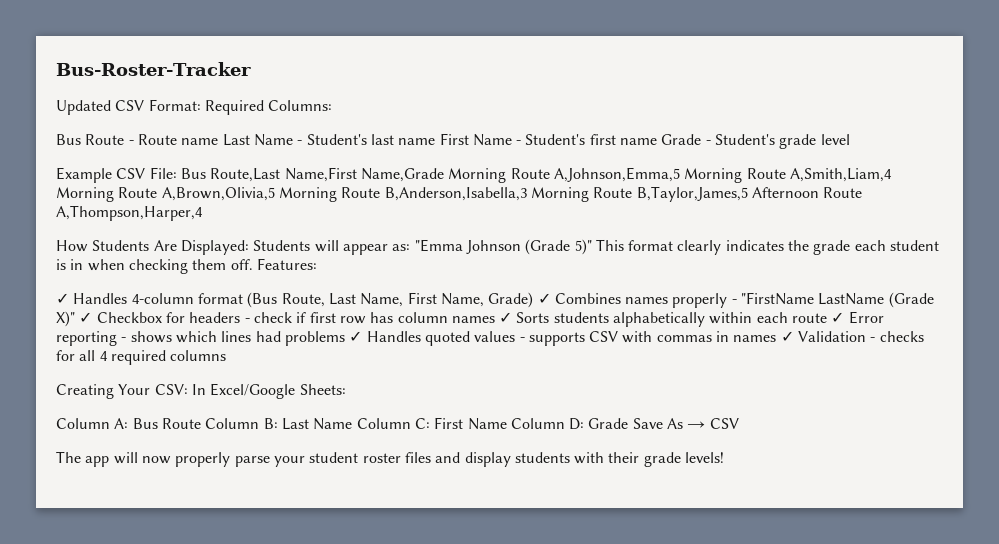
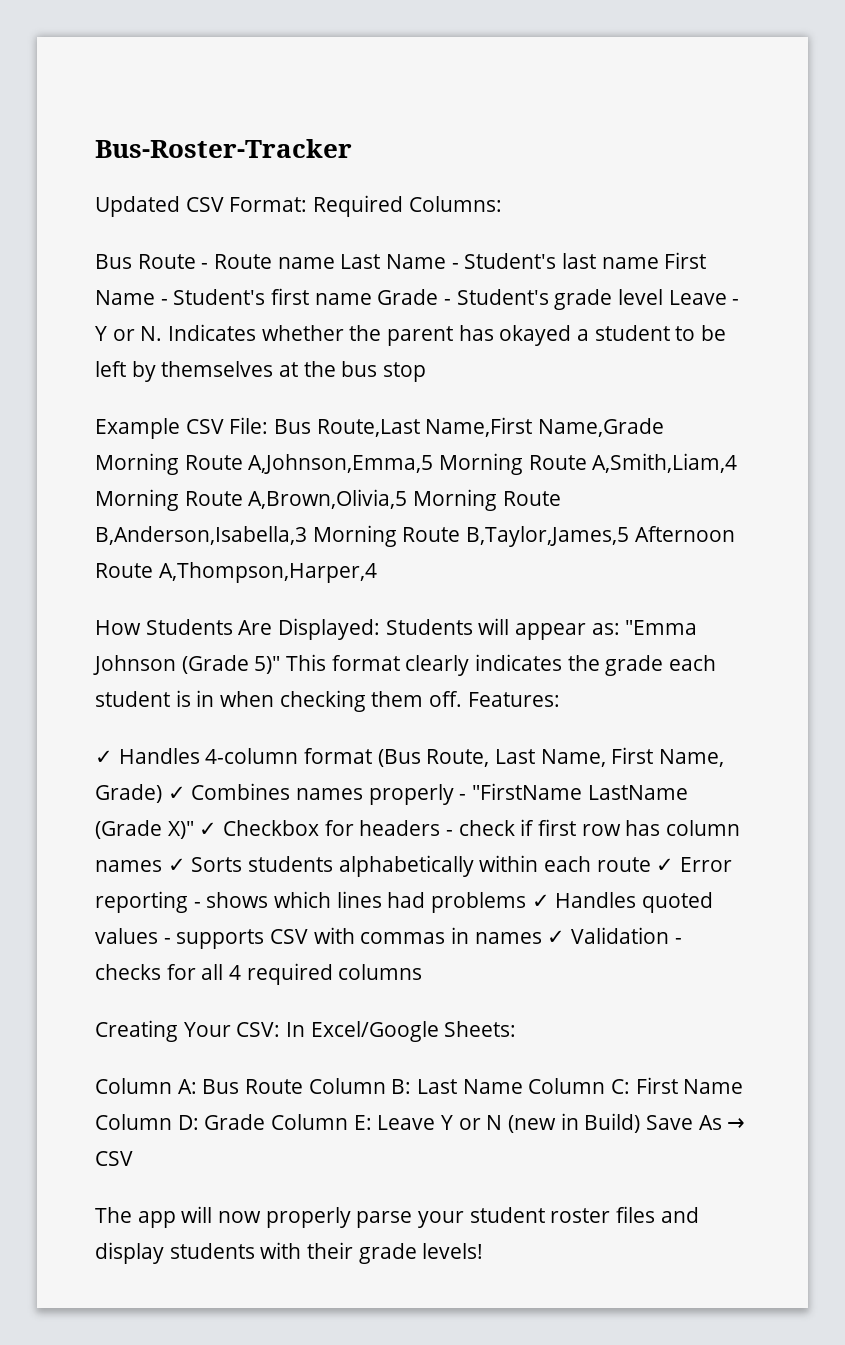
- Bus Route - Route name Last Name - Student's last name First Name - Student's first name Grade - Student's grade level
+ Bus Route - Route name Last Name - Student's last name First Name - Student's first name Grade - Student's grade level Leave - Y or N. Indicates whether the parent has okayed a student to be left by themselves at the bus stop
- Column A: Bus Route Column B: Last Name Column C: First Name Column D: Grade Save As → CSV
+ Column A: Bus Route Column B: Last Name Column C: First Name Column D: Grade Column E: Leave Y or N (new in Build) Save As → CSV

